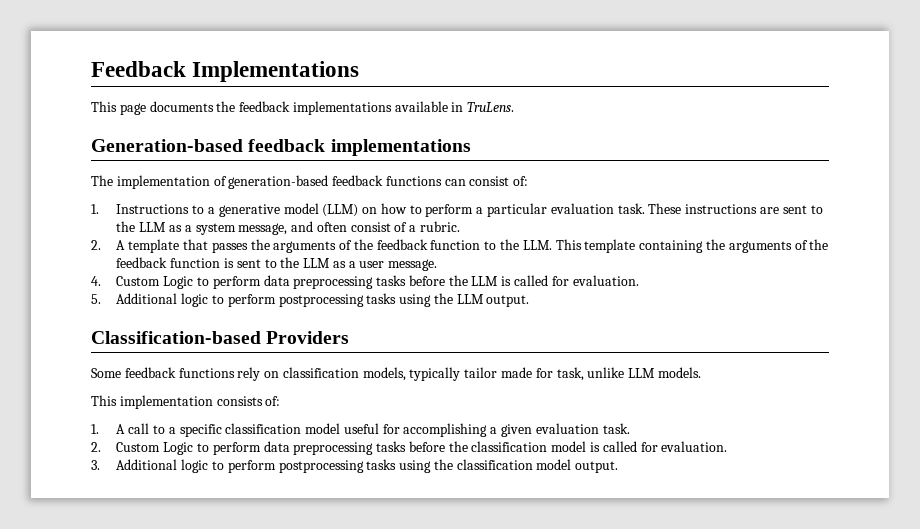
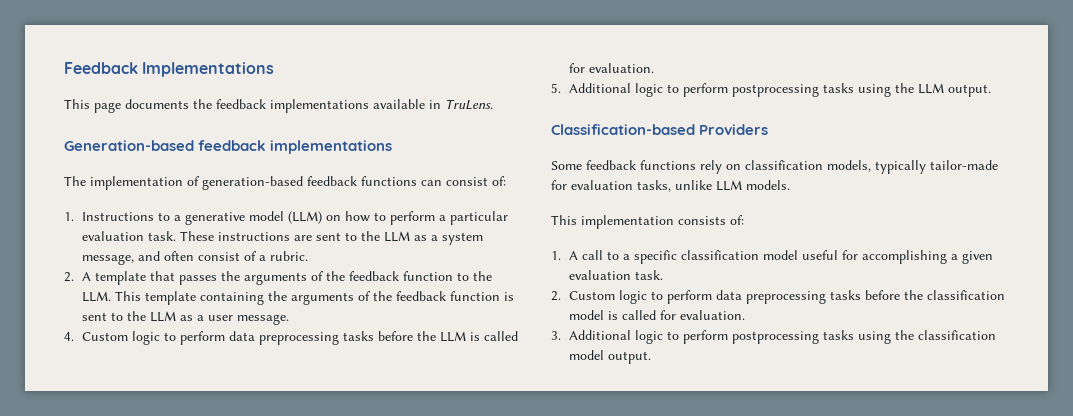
- 4. Custom Logic to perform data preprocessing tasks before the LLM is called for evaluation.
+ 4. Custom logic to perform data preprocessing tasks before the LLM is called for evaluation.
- Some feedback functions rely on classification models, typically tailor made for task, unlike LLM models.
+ Some feedback functions rely on classification models, typically tailor-made for evaluation tasks, unlike LLM models.
- 2. Custom Logic to perform data preprocessing tasks before the classification model is called for evaluation.
+ 2. Custom logic to perform data preprocessing tasks before the classification model is called for evaluation.

